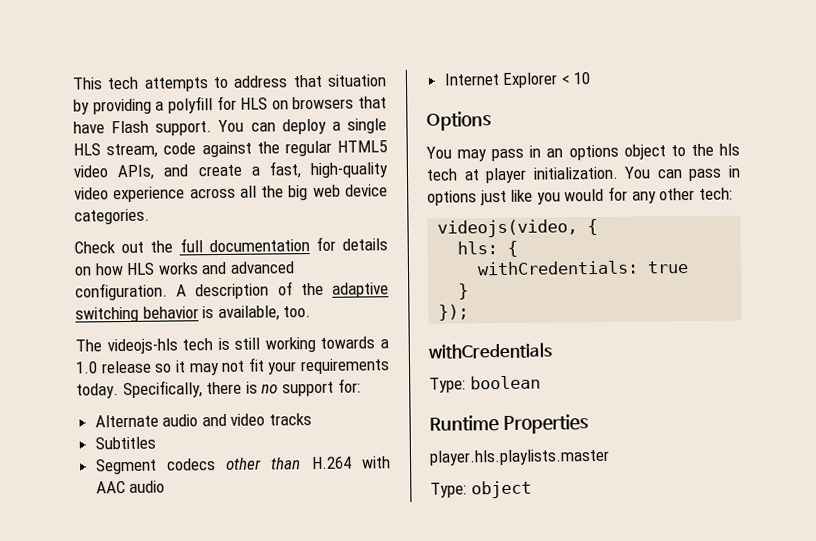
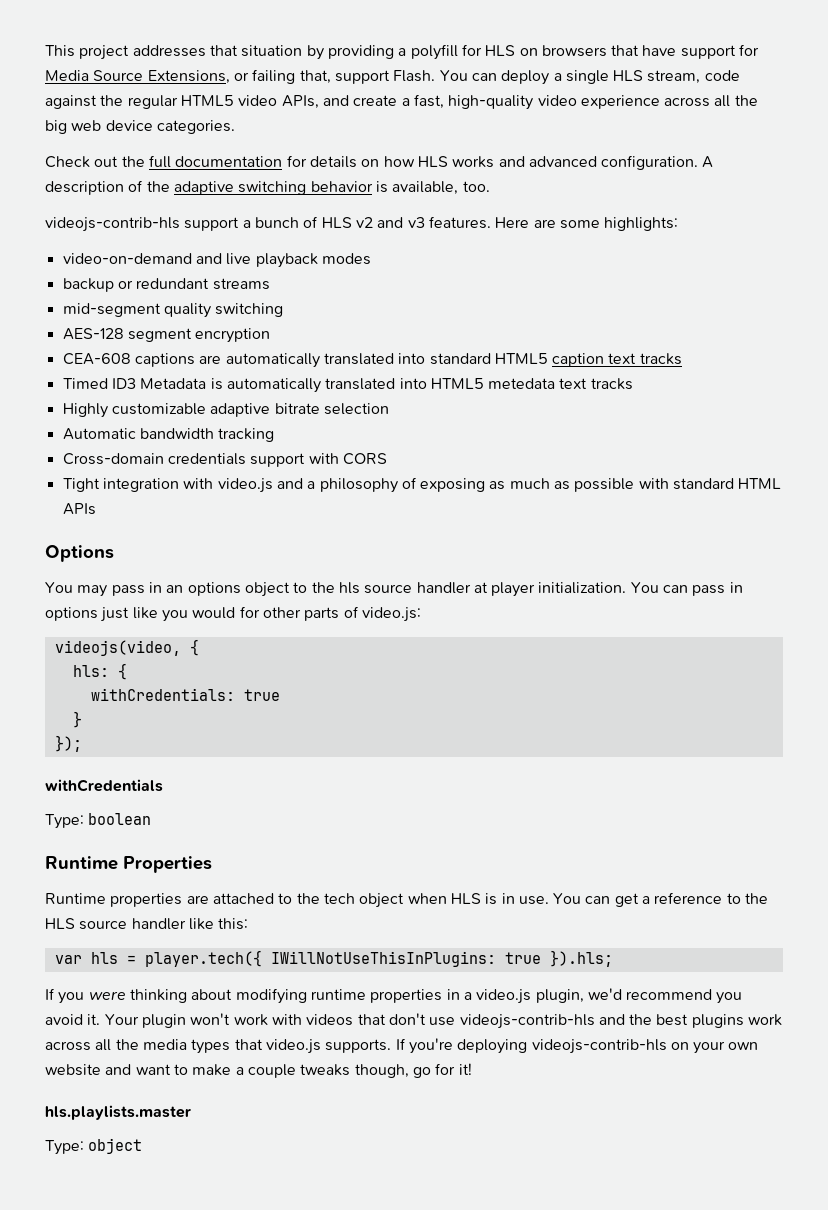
- This tech attempts to address that situation by providing a polyfill for HLS on browsers that have Flash support.
+ This project addresses that situation by providing a polyfill for HLS on browsers that have support for Media Source Extensions, or failing that, support Flash.
- The videojs-hls tech is still working towards a 1.0 release so it may not fit your requirements today. Specifically, there is no support for:
- Alternate audio and video tracks
- Subtitles
- Segment codecs other than H.264 with AAC audio
- Internet Explorer < 10
+ videojs-contrib-hls support a bunch of HLS v2 and v3 features. Here are some highlights:
+ video-on-demand and live playback modes
+ backup or redundant streams
+ mid-segment quality switching
+ AES-128 segment encryption
+ CEA-608 captions are automatically translated into standard HTML5 caption text tracks
+ Timed ID3 Metadata is automatically translated into HTML5 metedata text tracks
+ Highly customizable adaptive bitrate selection
+ Automatic bandwidth tracking
+ Cross-domain credentials support with CORS
+ Tight integration with video.js and a philosophy of exposing as much as possible with standard HTML APIs
- You may pass in an options object to the hls tech at player initialization.
+ You may pass in an options object to the hls source handler at player initialization.
- You can pass in options just like you would for any other tech:
+ You can pass in options just like you would for other parts of video.js:
- player.hls.playlists.master
+ Runtime properties are attached to the tech object when HLS is in use. You can get a reference to the HLS source handler like this:
+ var hls = player.tech({ IWillNotUseThisInPlugins: true }).hls;
+ If you were thinking about modifying runtime properties in a video.js plugin, we'd recommend you avoid it. Your plugin won't work with videos that don't use videojs-contrib-hls and the best plugins work across all the media types that video.js supports. If you're deploying videojs-contrib-hls on your own website and want to make a couple tweaks though, go for it!
+ hls.playlists.master

